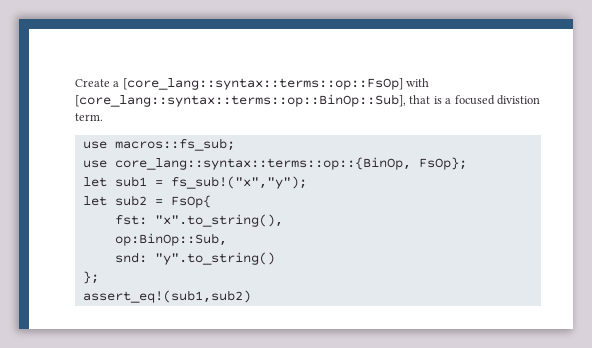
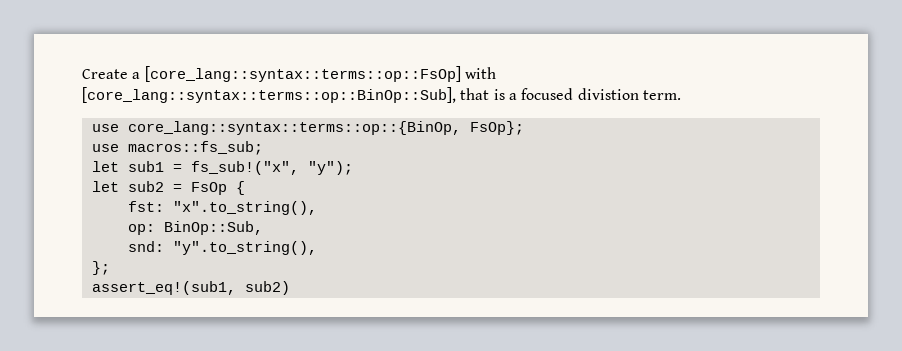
+ use core_lang::syntax::terms::op::{BinOp, FsOp};
  use macros::fs_sub;
- use core_lang::syntax::terms::op::{BinOp, FsOp};
- let sub1 = fs_sub!("x","y");
+ let sub1 = fs_sub!("x", "y");
- let sub2 = FsOp{
+ let sub2 = FsOp {
- op:BinOp::Sub,
+ op: BinOp::Sub,
- snd: "y".to_string()
+ snd: "y".to_string(),
- assert_eq!(sub1,sub2)
+ assert_eq!(sub1, sub2)

